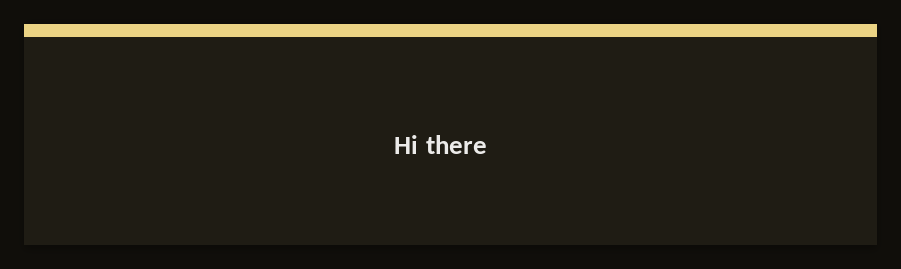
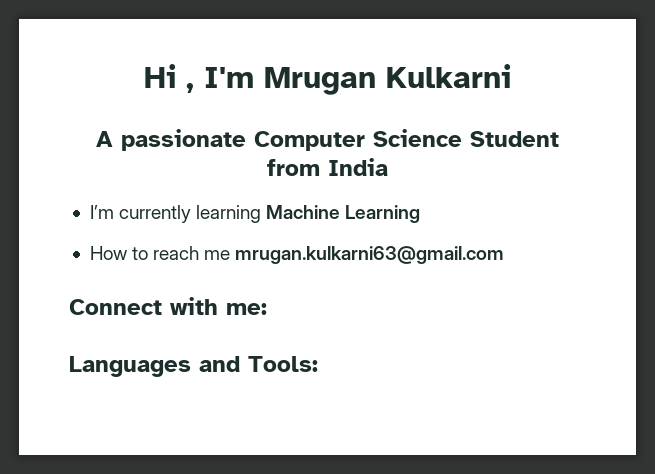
- Hi there
+ Hi , I'm Mrugan Kulkarni
+ A passionate Computer Science Student from India
+ I’m currently learning Machine Learning
+ How to reach me mrugan.kulkarni63@gmail.com
+ Connect with me:
+ Languages and Tools:

